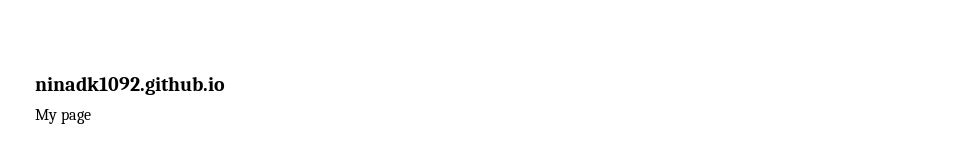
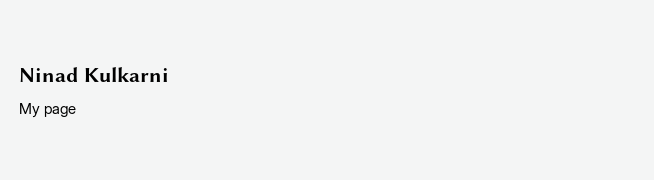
- ninadk1092.github.io
+ Ninad Kulkarni

